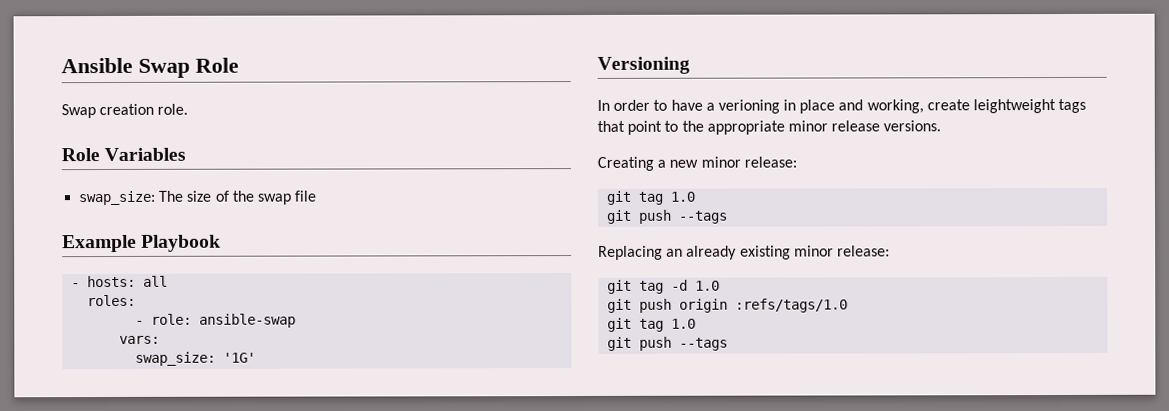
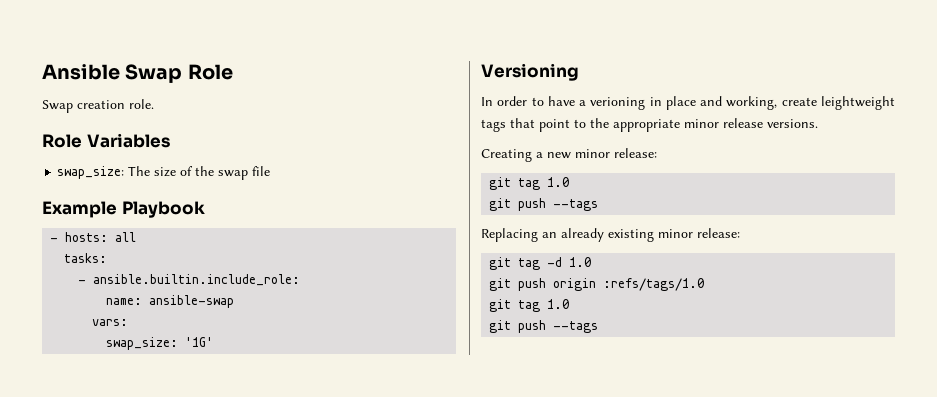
- roles:
- - role: ansible-swap
+ tasks:
+ - ansible.builtin.include_role:
+ name: ansible-swap

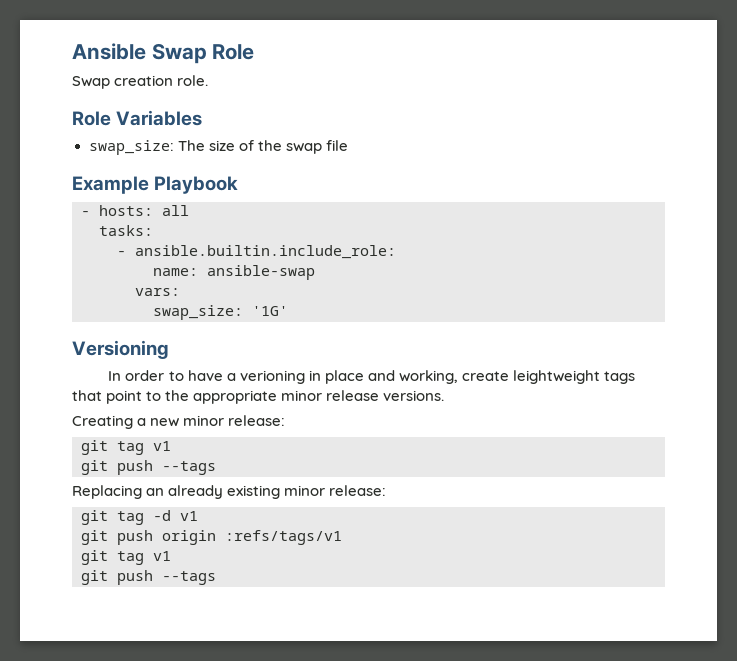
  Creating a new minor release:
- git tag 1.0
+ git tag v1
- git tag -d 1.0
+ git tag -d v1
- git push origin :refs/tags/1.0
- git tag 1.0
+ git push origin :refs/tags/v1
+ git tag v1

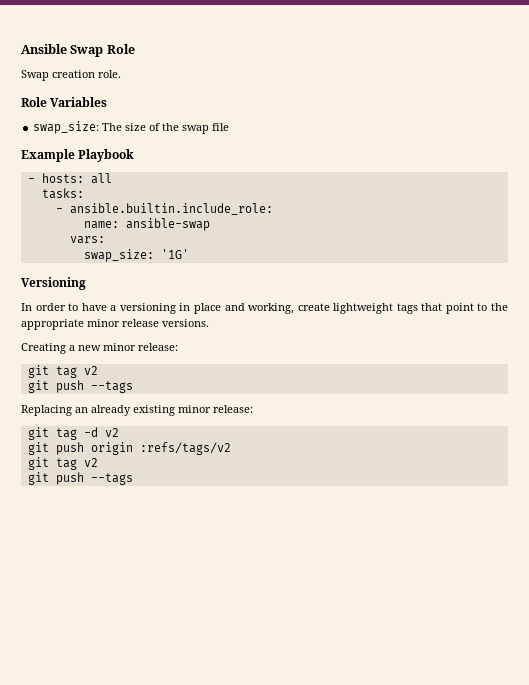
- In order to have a verioning in place and working, create leightweight tags that point to the appropriate minor release versions.
+ In order to have a versioning in place and working, create lightweight tags that point to the appropriate minor release versions.
  Creating a new minor release:
- git tag v1
+ git tag v2
- git tag -d v1
+ git tag -d v2
- git push origin :refs/tags/v1
- git tag v1
+ git push origin :refs/tags/v2
+ git tag v2

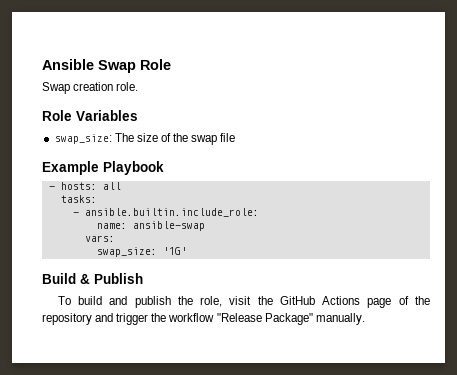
- Versioning
- In order to have a versioning in place and working, create lightweight tags that point to the appropriate minor release versions.
- Creating a new minor release:
- git tag v2
- git push --tags
- Replacing an already existing minor release:
- git tag -d v2
- git push origin :refs/tags/v2
- git tag v2
- git push --tags
+ Build & Publish
+ To build and publish the role, visit the GitHub Actions page of the repository and trigger the workflow "Release Package" manually.

